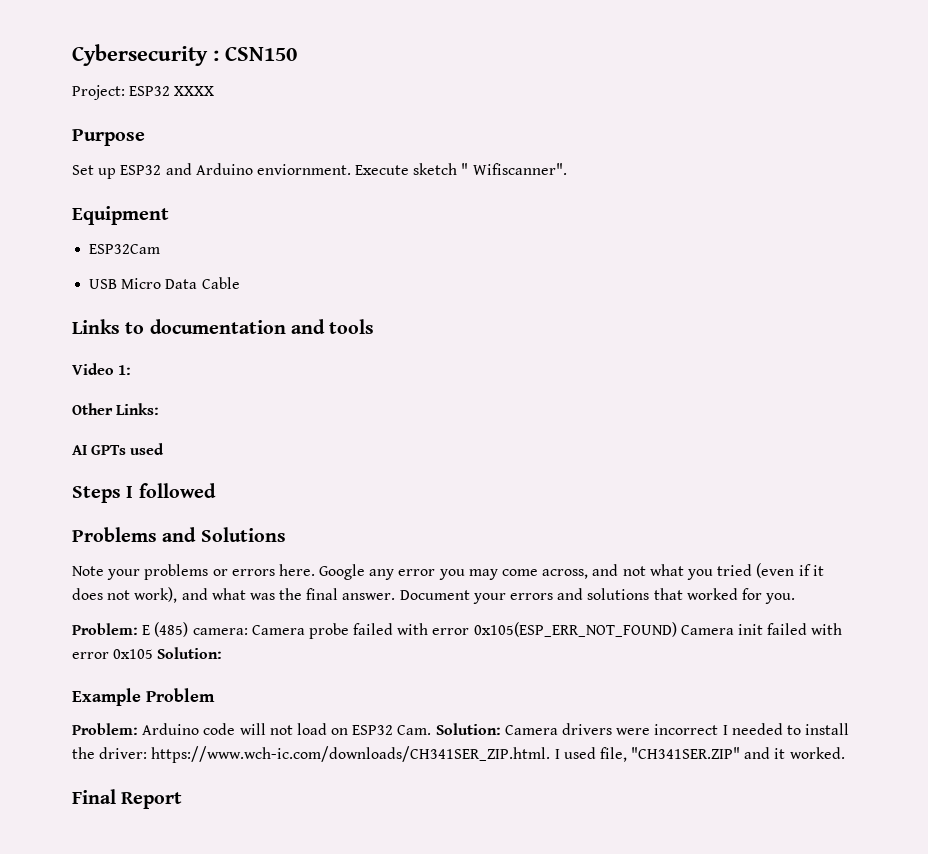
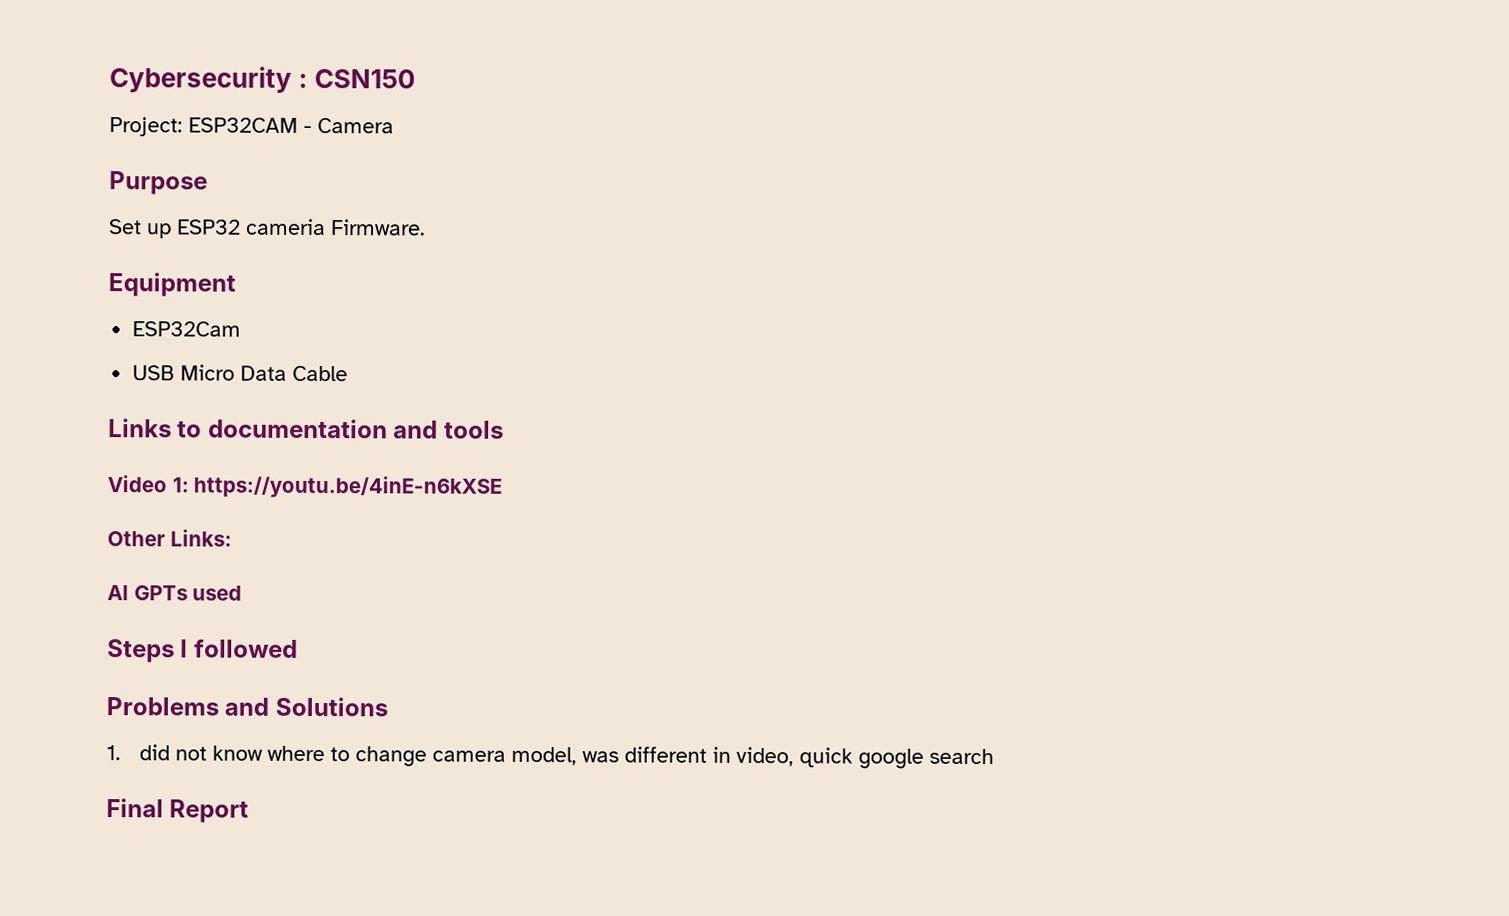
- Project: ESP32 XXXX
+ Project: ESP32CAM - Camera
- Set up ESP32 and Arduino enviornment. Execute sketch " Wifiscanner".
+ Set up ESP32 cameria Firmware.
- Video 1:
+ Video 1: https://youtu.be/4inE-n6kXSE
- Note your problems or errors here. Google any error you may come across, and not what you tried (even if it does not work), and what was the final answer. Document your errors and solutions that worked for you.
- Problem: E (485) camera: Camera probe failed with error 0x105(ESP_ERR_NOT_FOUND) Camera init failed with error 0x105 Solution:
- Example Problem
- Problem: Arduino code will not load on ESP32 Cam. Solution: Camera drivers were incorrect I needed to install the driver: https://www.wch-ic.com/downloads/CH341SER_ZIP.html. I used file, "CH341SER.ZIP" and it worked.
+ 1. did not know where to change camera model, was different in video, quick google search

